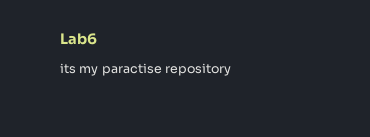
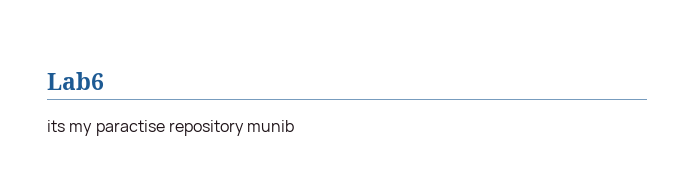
- its my paractise repository
+ its my paractise repository munib

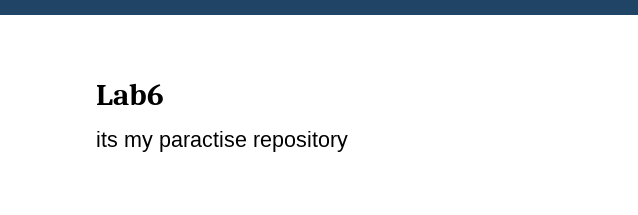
- its my paractise repository munib
+ its my paractise repository

